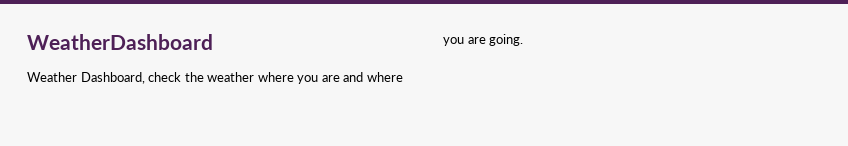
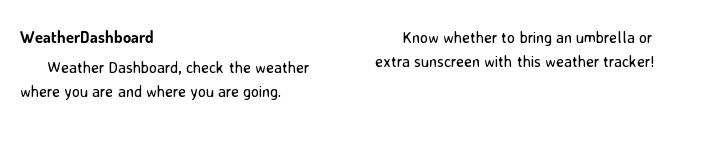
+ Know whether to bring an umbrella or extra sunscreen with this weather tracker!

